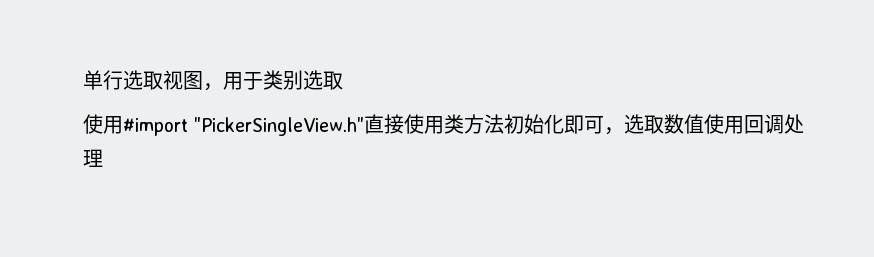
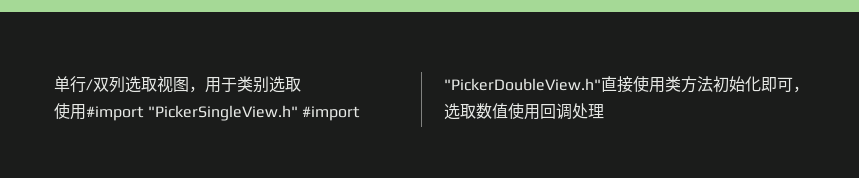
- 单行选取视图，用于类别选取
+ 单行/双列选取视图，用于类别选取
- 使用#import "PickerSingleView.h"直接使用类方法初始化即可，选取数值使用回调处理
+ 使用#import "PickerSingleView.h" #import "PickerDoubleView.h"直接使用类方法初始化即可，选取数值使用回调处理

